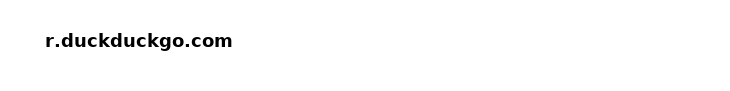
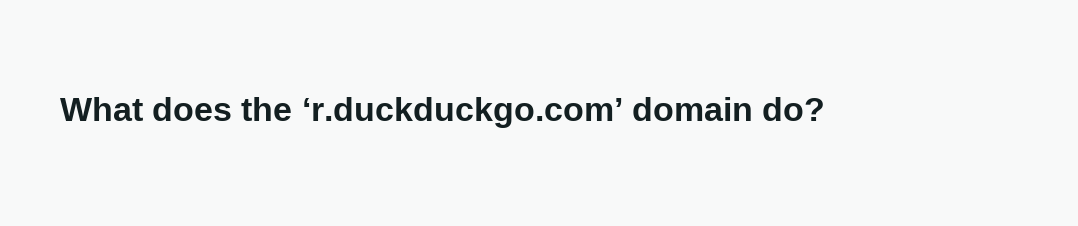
- r.duckduckgo.com
+ What does the ‘r.duckduckgo.com’ domain do?

